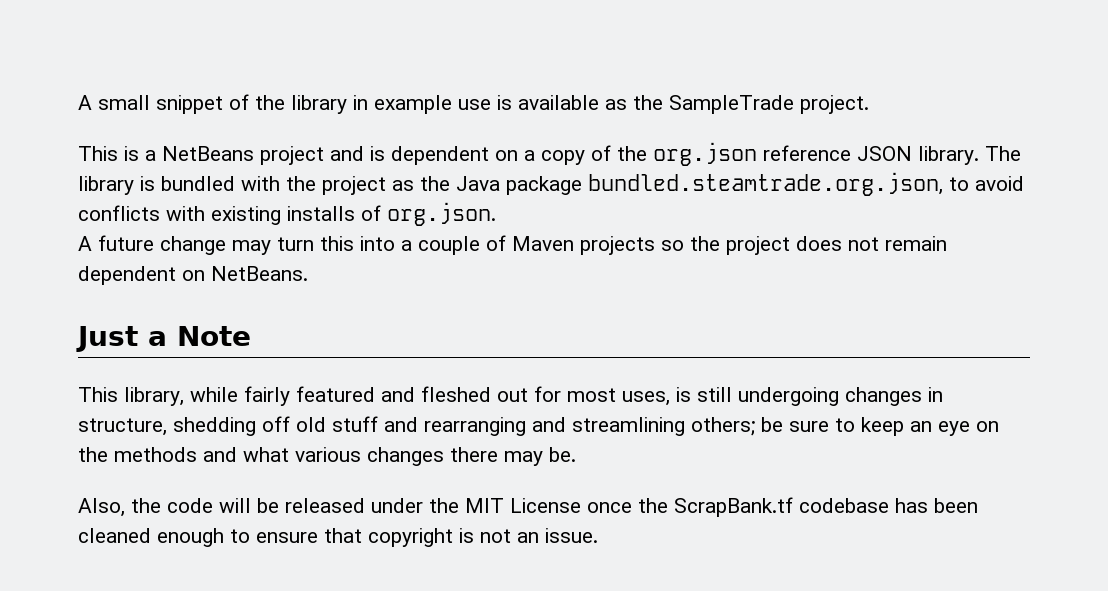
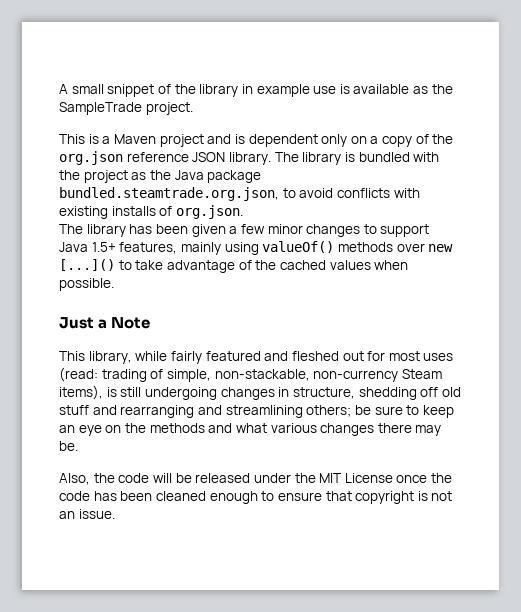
- This is a NetBeans project and is dependent on a copy of the org.json reference JSON library.
+ This is a Maven project and is dependent only on a copy of the org.json reference JSON library.
- A future change may turn this into a couple of Maven projects so the project does not remain dependent on NetBeans.
+ The library has been given a few minor changes to support Java 1.5+ features, mainly using valueOf() methods over new [...]() to take advantage of the cached values when possible.
- This library, while fairly featured and fleshed out for most uses, is still undergoing changes in structure, shedding off old stuff and rearranging and streamlining others; be sure to keep an eye on the methods and what various changes there may be.
+ This library, while fairly featured and fleshed out for most uses (read: trading of simple, non-stackable, non-currency Steam items), is still undergoing changes in structure, shedding off old stuff and rearranging and streamlining others; be sure to keep an eye on the methods and what various changes there may be.
- Also, the code will be released under the MIT License once the ScrapBank.tf codebase has been cleaned enough to ensure that copyright is not an issue.
+ Also, the code will be released under the MIT License once the code has been cleaned enough to ensure that copyright is not an issue.

